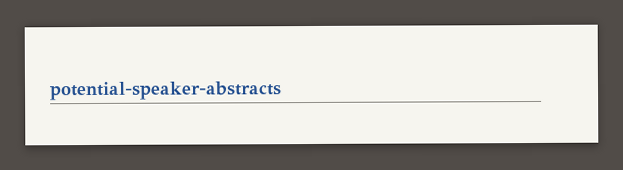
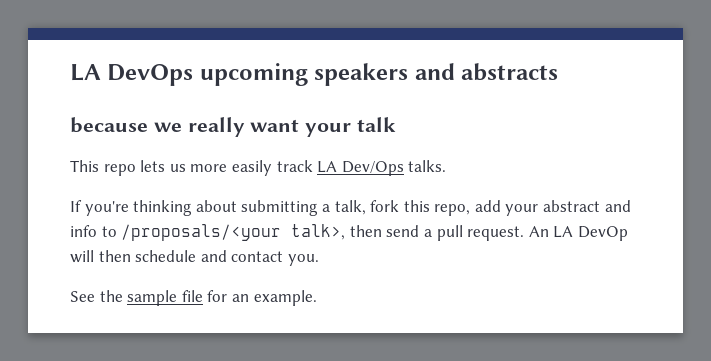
- potential-speaker-abstracts
+ LA DevOps upcoming speakers and abstracts
+ because we really want your talk
+ This repo lets us more easily track LA Dev/Ops talks.
+ If you're thinking about submitting a talk, fork this repo, add your abstract and info to /proposals/<your talk>, then send a pull request. An LA DevOp will then schedule and contact you.
+ See the sample file for an example.

